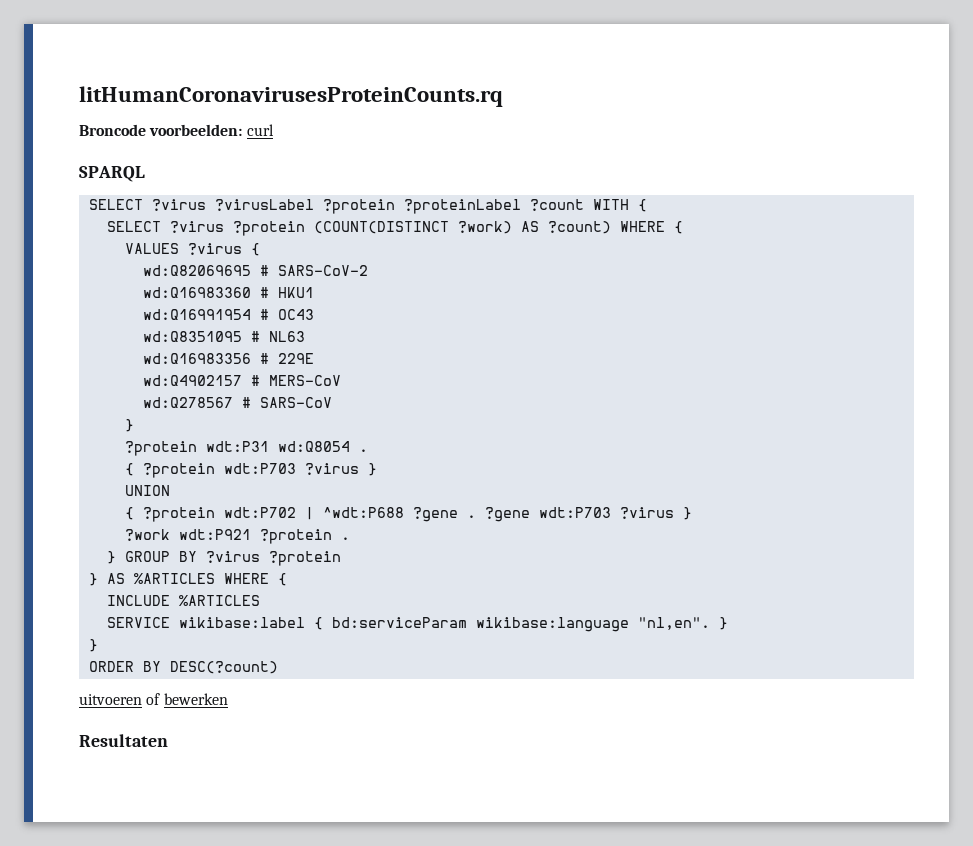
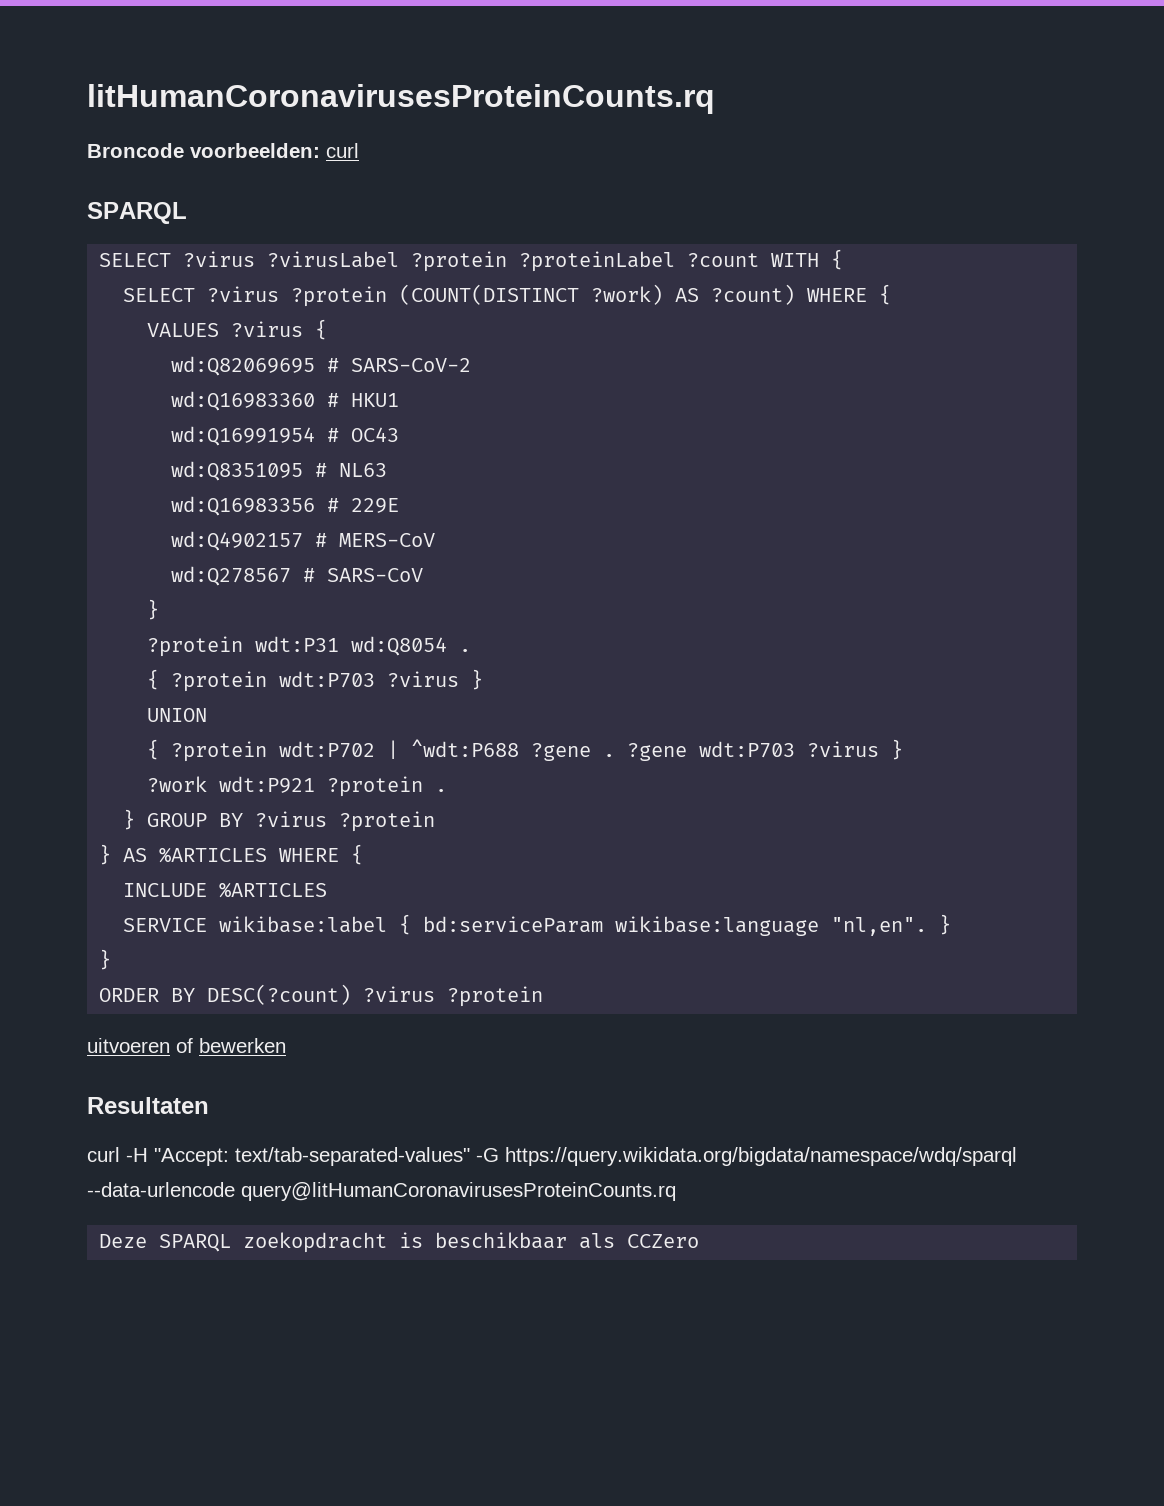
- ORDER BY DESC(?count)
+ ORDER BY DESC(?count) ?virus ?protein
+ curl -H "Accept: text/tab-separated-values" -G https://query.wikidata.org/bigdata/namespace/wdq/sparql --data-urlencode query@litHumanCoronavirusesProteinCounts.rq
+ Deze SPARQL zoekopdracht is beschikbaar als CCZero

